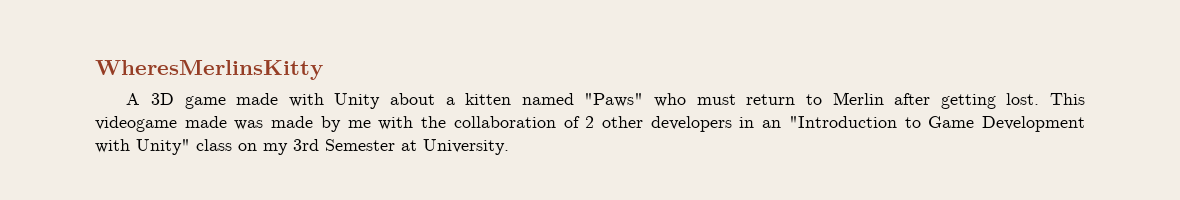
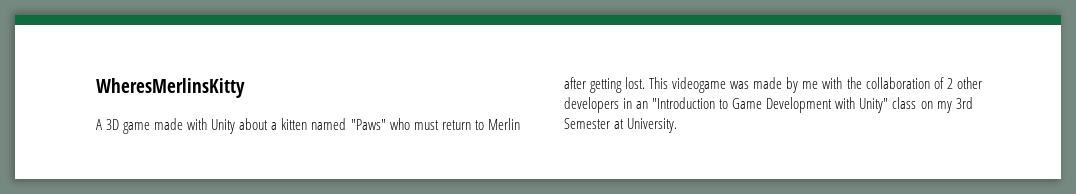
- This videogame made was made by me with the collaboration of 2 other developers in an "Introduction to Game Development with Unity" class on my 3rd Semester at University.
+ This videogame was made by me with the collaboration of 2 other developers in an "Introduction to Game Development with Unity" class on my 3rd Semester at University.

